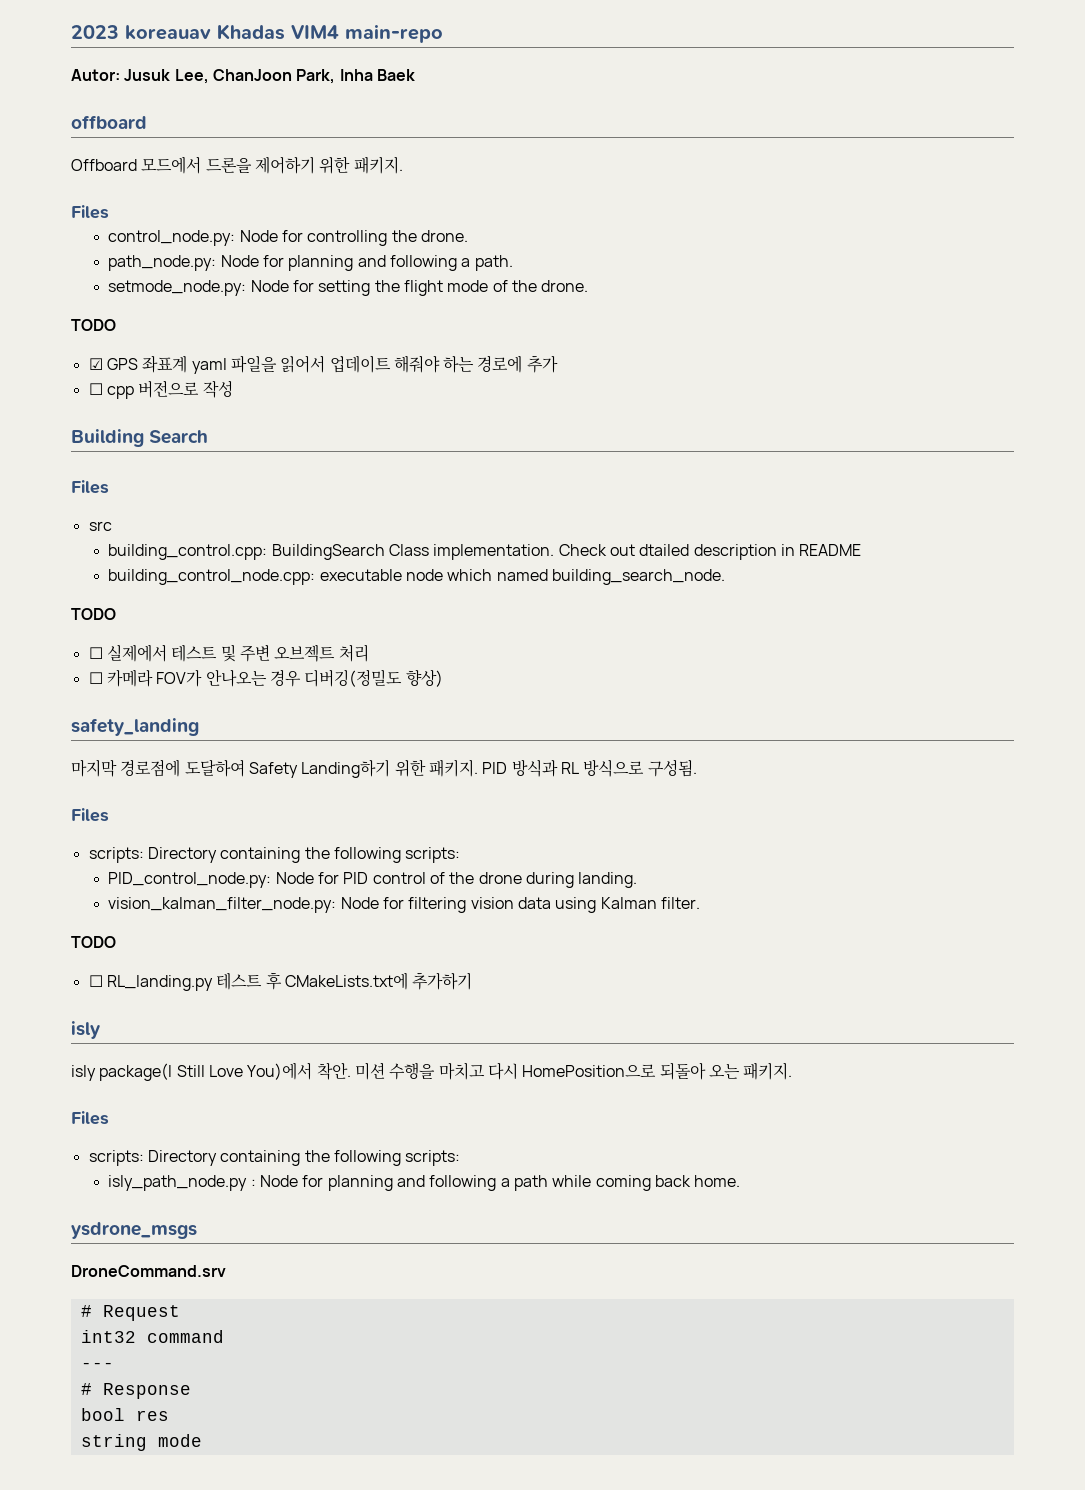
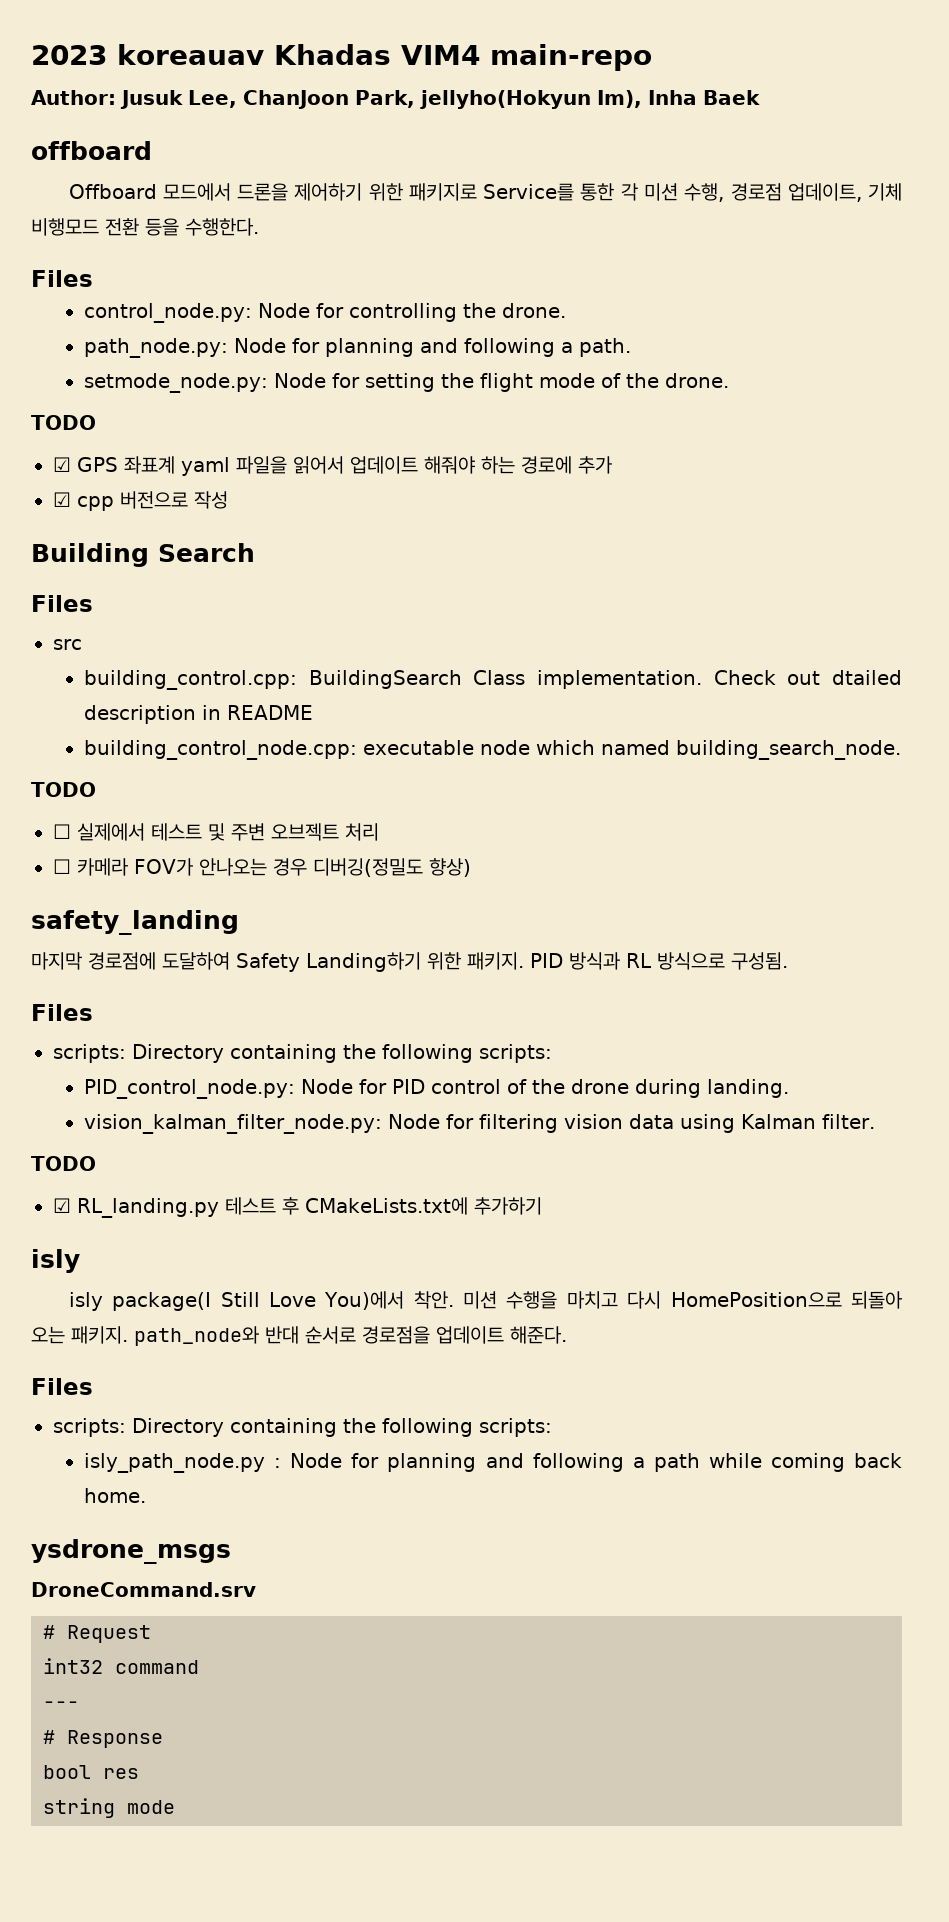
- Autor: Jusuk Lee, ChanJoon Park, Inha Baek
+ Author: Jusuk Lee, ChanJoon Park, jellyho(Hokyun Im), Inha Baek
- Offboard 모드에서 드론을 제어하기 위한 패키지.
+ Offboard 모드에서 드론을 제어하기 위한 패키지로 Service를 통한 각 미션 수행, 경로점 업데이트, 기체 비행모드 전환 등을 수행한다.
- ☐ cpp 버전으로 작성
+ ☑ cpp 버전으로 작성
- ☐ RL_landing.py 테스트 후 CMakeLists.txt에 추가하기
+ ☑ RL_landing.py 테스트 후 CMakeLists.txt에 추가하기
- 미션 수행을 마치고 다시 HomePosition으로 되돌아 오는 패키지.
+ 미션 수행을 마치고 다시 HomePosition으로 되돌아 오는 패키지. path_node와 반대 순서로 경로점을 업데이트 해준다.

